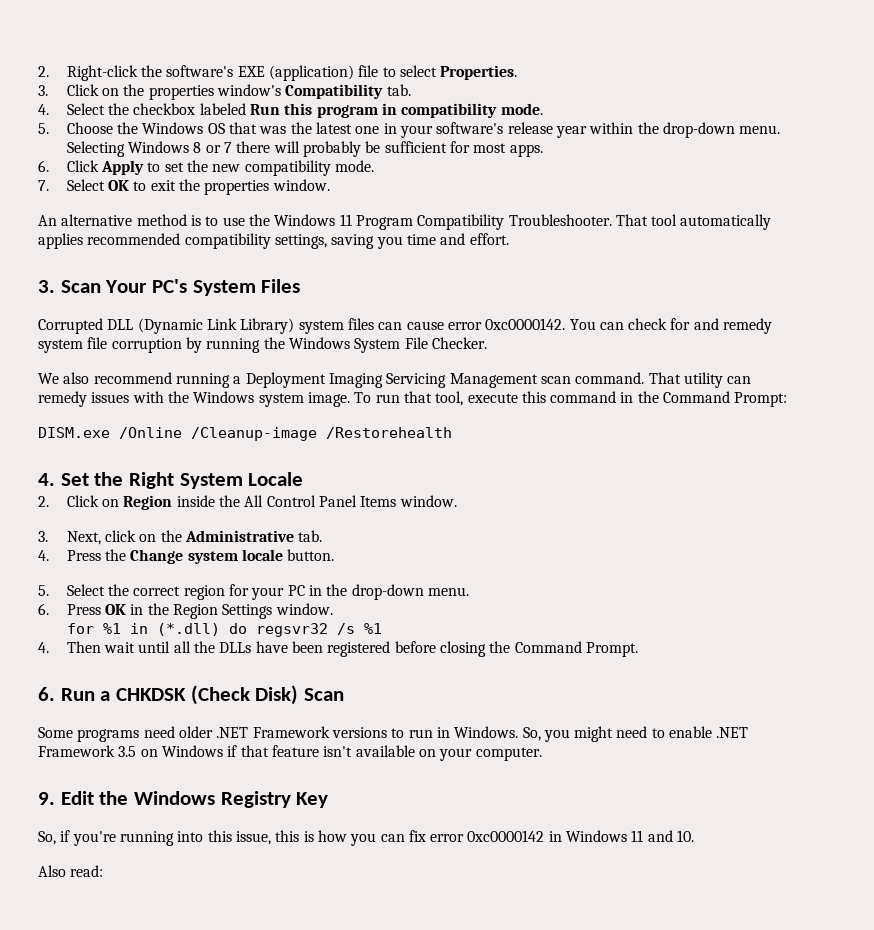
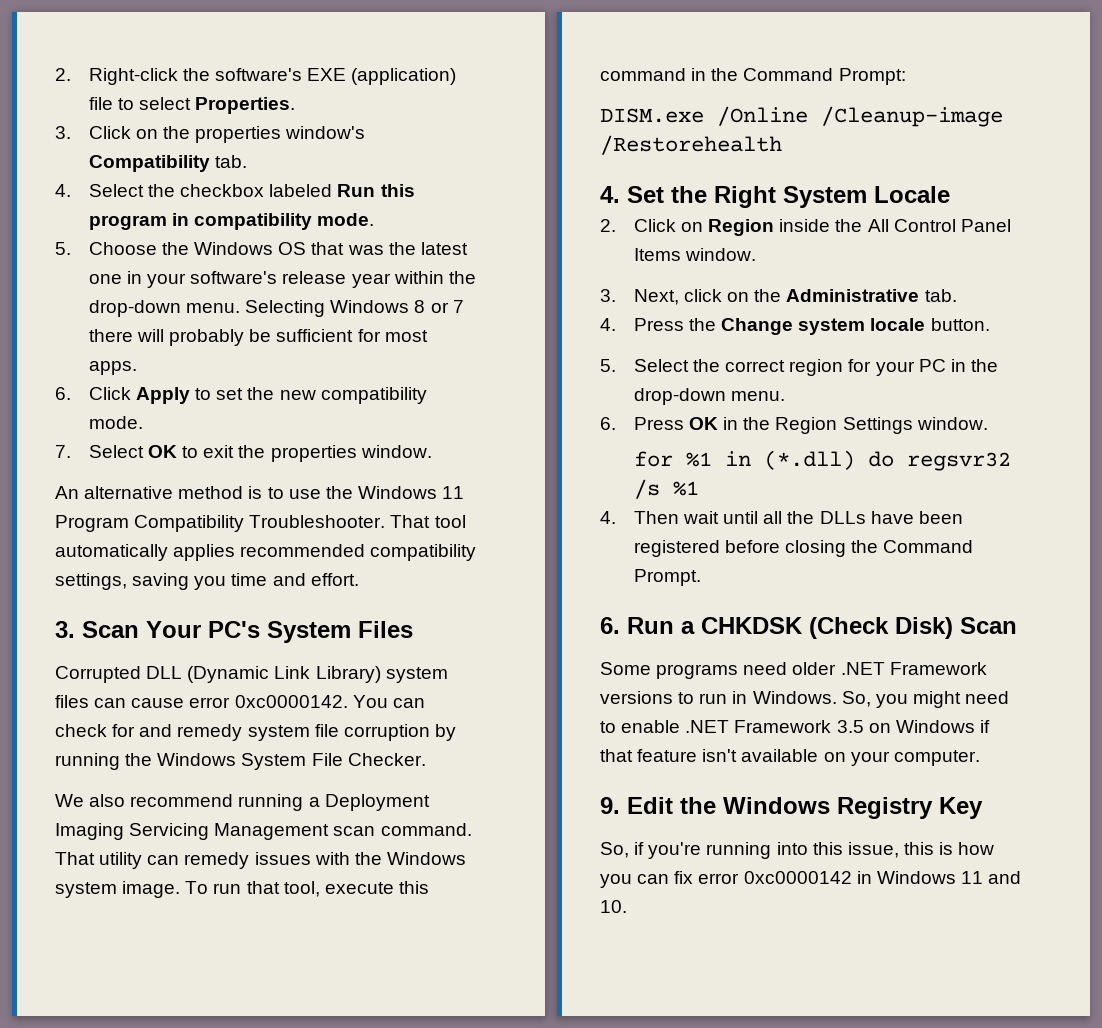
- Also read:

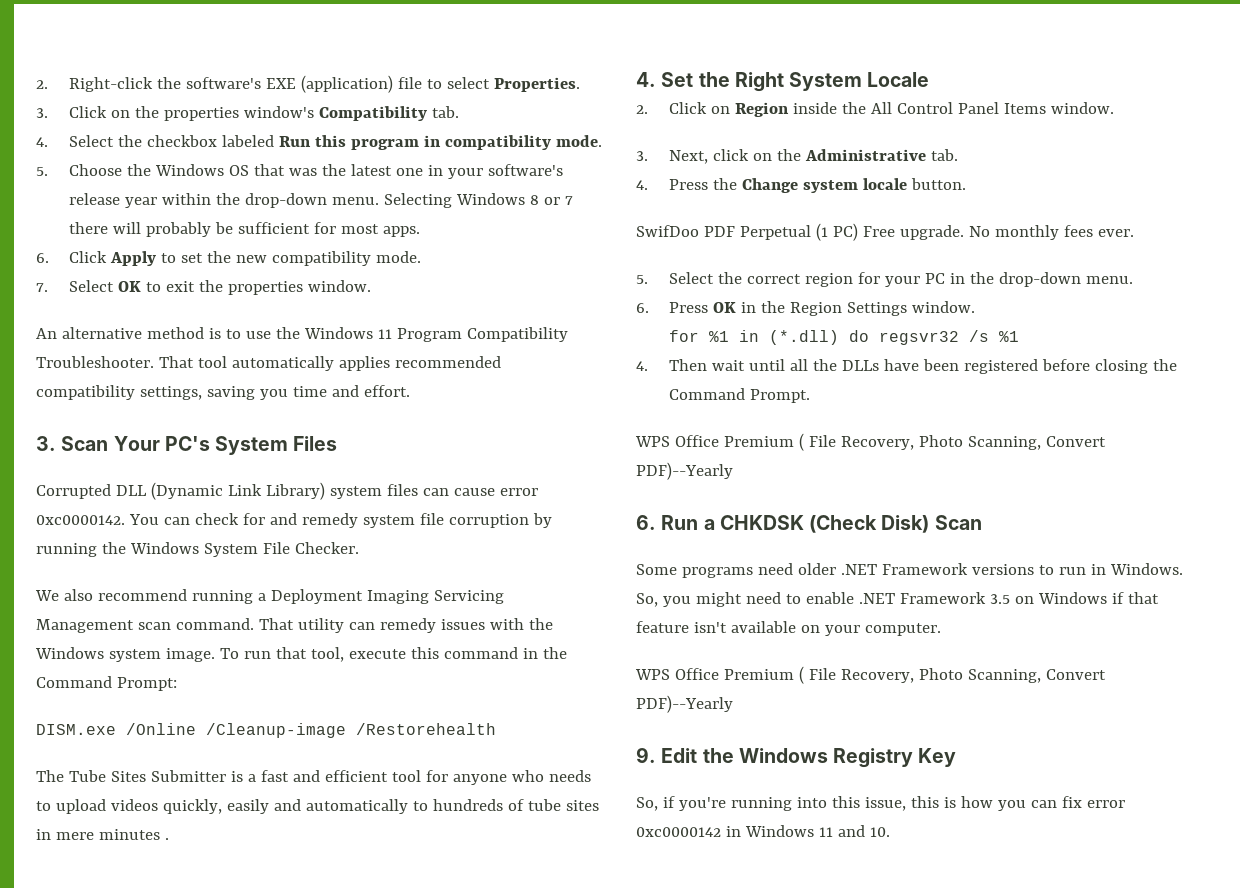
+ The Tube Sites Submitter is a fast and efficient tool for anyone who needs to upload videos quickly, easily and automatically to hundreds of tube sites in mere minutes .
+ SwifDoo PDF Perpetual (1 PC) Free upgrade. No monthly fees ever.
  4. Then wait until all the DLLs have been registered before closing the Command Prompt.
+ WPS Office Premium ( File Recovery, Photo Scanning, Convert PDF)--Yearly
  So, you might need to enable .NET Framework 3.5 on Windows if that feature isn't available on your computer.
+ WPS Office Premium ( File Recovery, Photo Scanning, Convert PDF)--Yearly

